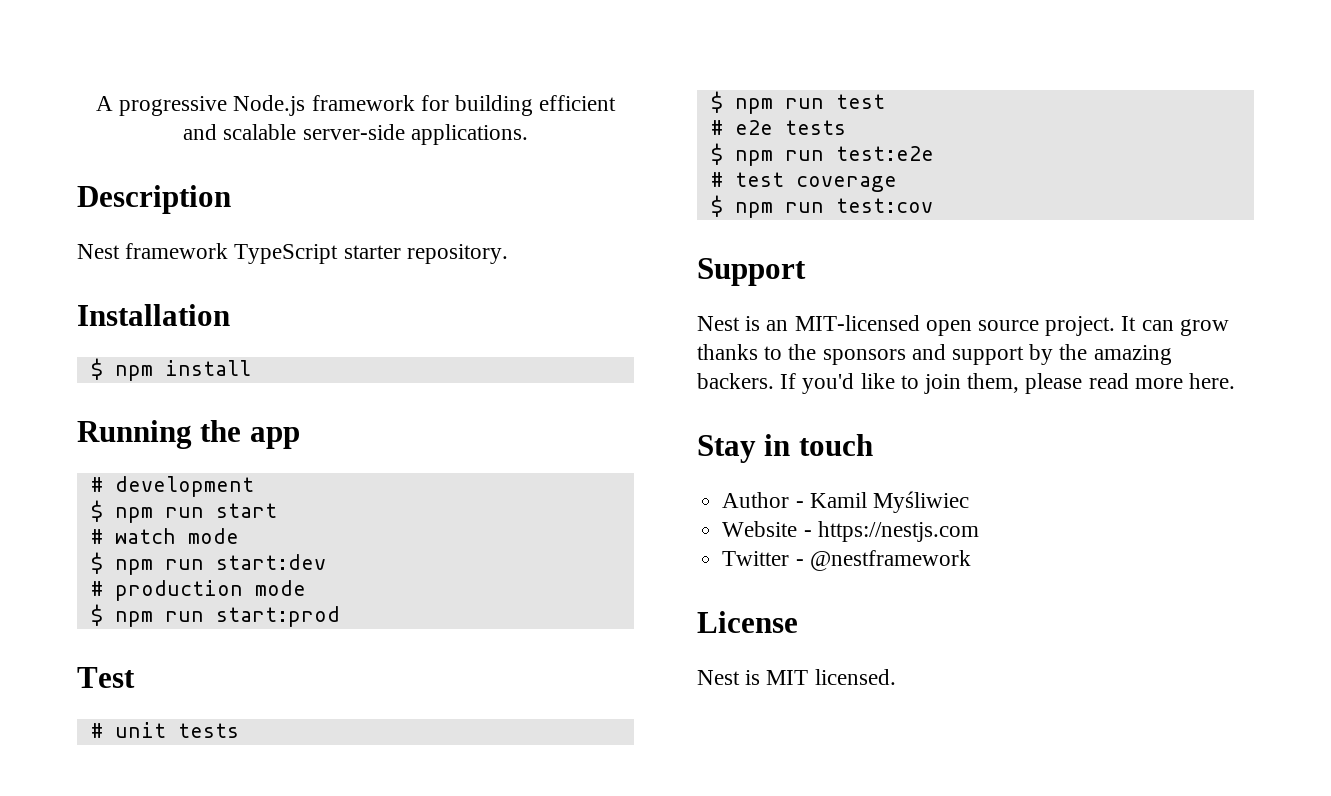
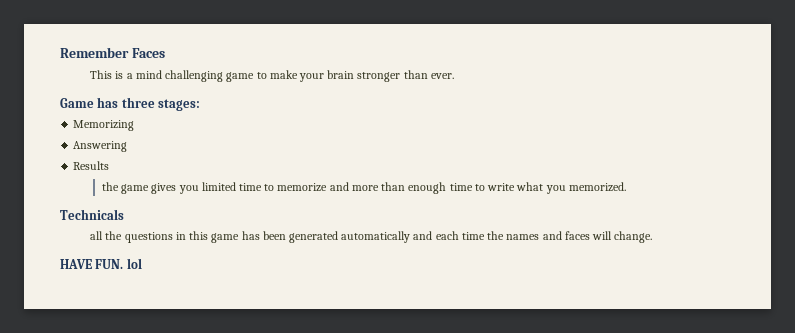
- A progressive Node.js framework for building efficient and scalable server-side applications.
- Description
- Nest framework TypeScript starter repository.
- Installation
- $ npm install
- Running the app
- # development
- $ npm run start
- # watch mode
- $ npm run start:dev
- # production mode
- $ npm run start:prod
- Test
- # unit tests
- $ npm run test
- # e2e tests
- $ npm run test:e2e
- # test coverage
- $ npm run test:cov
- Support
- Nest is an MIT-licensed open source project. It can grow thanks to the sponsors and support by the amazing backers. If you'd like to join them, please read more here.
- Stay in touch
- Author - Kamil Myśliwiec
- Website - https://nestjs.com
- Twitter - @nestframework
- License
- Nest is MIT licensed.
+ Remember Faces
+ This is a mind challenging game to make your brain stronger than ever.
+ Game has three stages:
+ Memorizing
+ Answering
+ Results
+ the game gives you limited time to memorize and more than enough time to write what you memorized.
+ Technicals
+ all the questions in this game has been generated automatically and each time the names and faces will change.
+ HAVE FUN. lol

